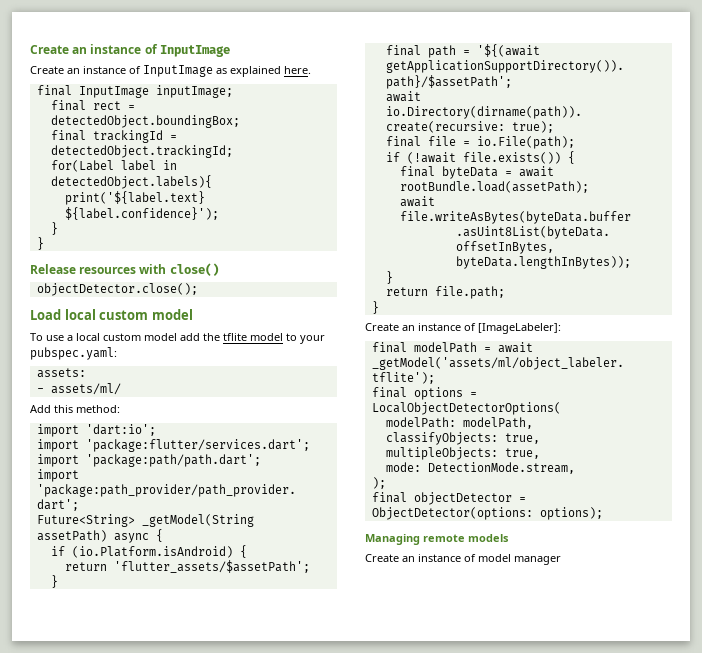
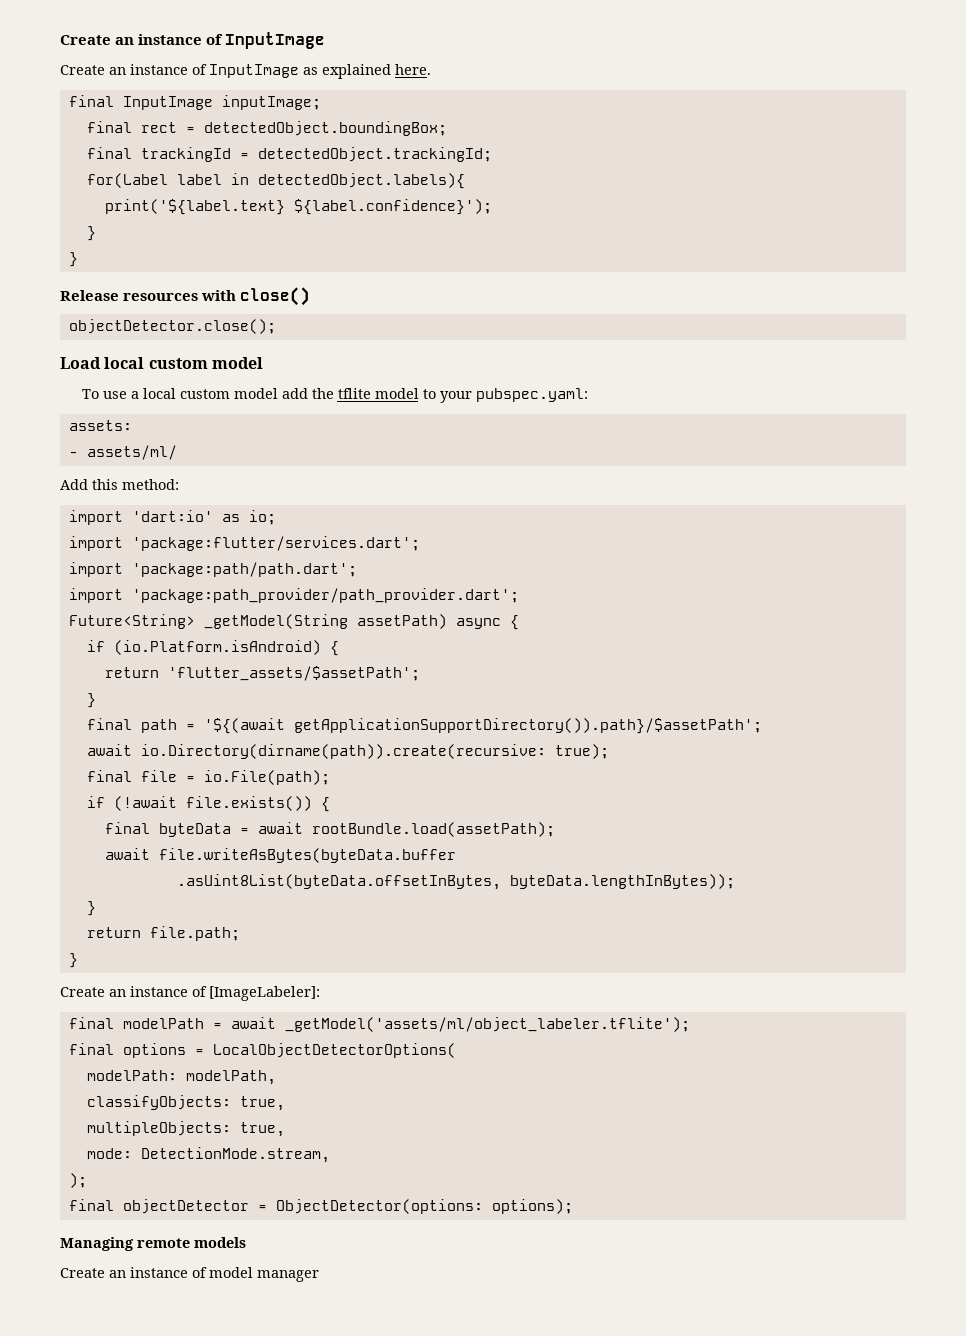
- import 'dart:io';
+ import 'dart:io' as io;

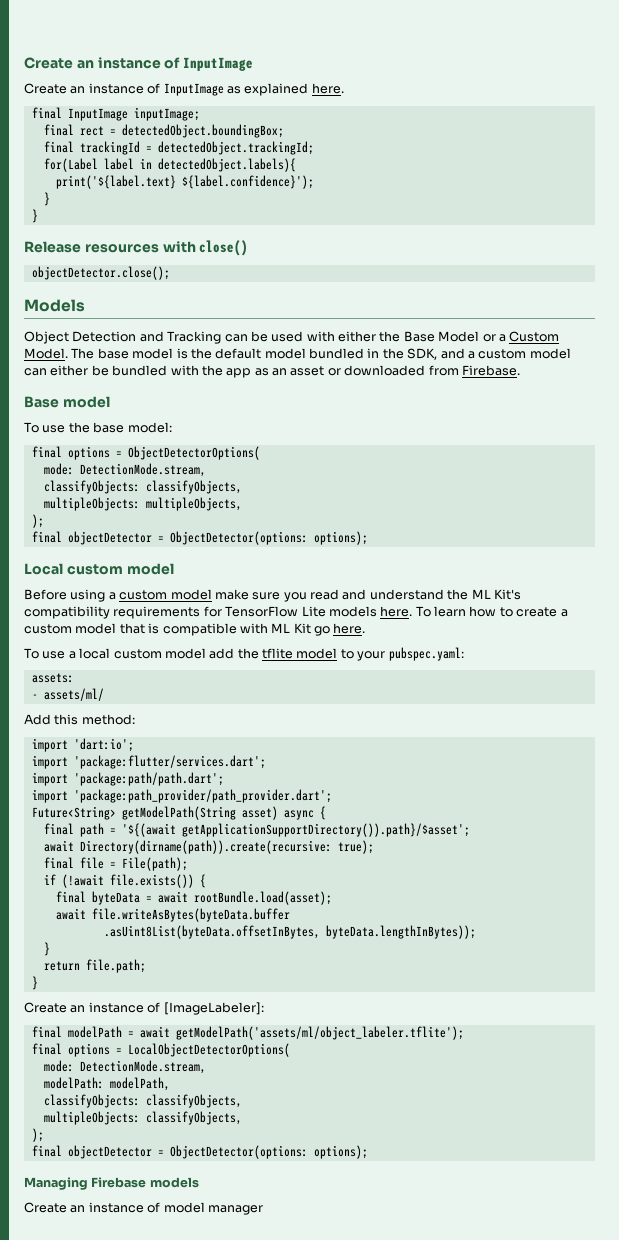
- Load local custom model
+ Models
+ Object Detection and Tracking can be used with either the Base Model or a Custom Model. The base model is the default model bundled in the SDK, and a custom model can either be bundled with the app as an asset or downloaded from Firebase.
+ Base model
+ To use the base model:
+ final options = ObjectDetectorOptions(
+ mode: DetectionMode.stream,
+ classifyObjects: classifyObjects,
+ multipleObjects: multipleObjects,
+ );
+ final objectDetector = ObjectDetector(options: options);
+ Local custom model
+ Before using a custom model make sure you read and understand the ML Kit's compatibility requirements for TensorFlow Lite models here. To learn how to create a custom model that is compatible with ML Kit go here.
- import 'dart:io' as io;
+ import 'dart:io';
- Future<String> _getModel(String assetPath) async {
+ Future<String> getModelPath(String asset) async {
- if (io.Platform.isAndroid) {
- return 'flutter_assets/$assetPath';
- }
- final path = '${(await getApplicationSupportDirectory()).path}/$assetPath';
- await io.Directory(dirname(path)).create(recursive: true);
+ final path = '${(await getApplicationSupportDirectory()).path}/$asset';
+ await Directory(dirname(path)).create(recursive: true);
- final file = io.File(path);
+ final file = File(path);
- final byteData = await rootBundle.load(assetPath);
+ final byteData = await rootBundle.load(asset);
- final modelPath = await _getModel('assets/ml/object_labeler.tflite');
+ final modelPath = await getModelPath('assets/ml/object_labeler.tflite');
  final options = LocalObjectDetectorOptions(
+ mode: DetectionMode.stream,
  modelPath: modelPath,
- classifyObjects: true,
- multipleObjects: true,
- mode: DetectionMode.stream,
+ classifyObjects: classifyObjects,
+ multipleObjects: classifyObjects,
- Managing remote models
+ Managing Firebase models

